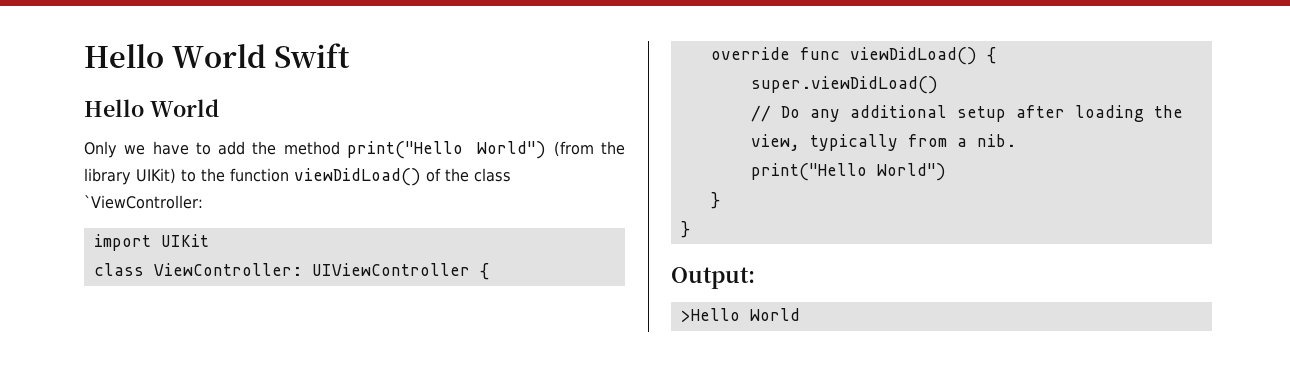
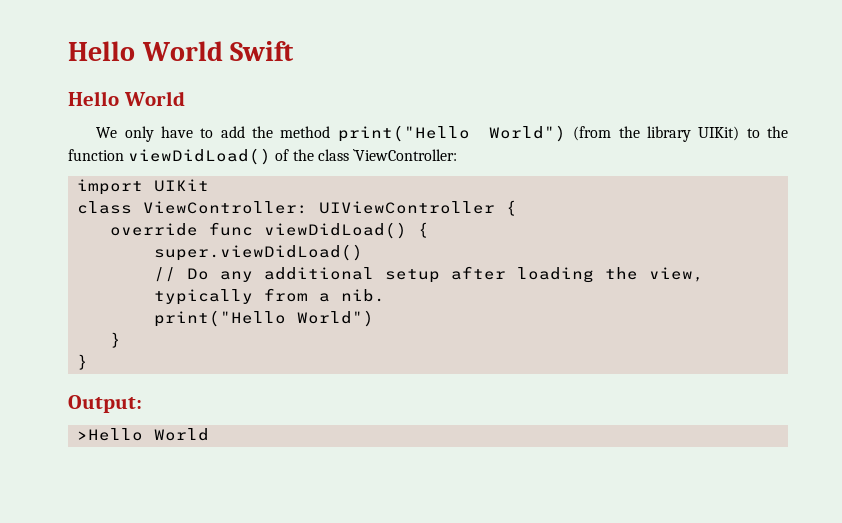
- Only we have to add the method print("Hello World") (from the library UIKit) to the function viewDidLoad() of the class `ViewController:
+ We only have to add the method print("Hello World") (from the library UIKit) to the function viewDidLoad() of the class `ViewController:

